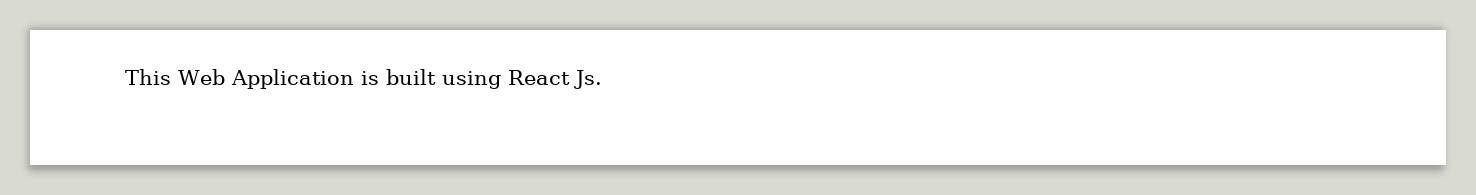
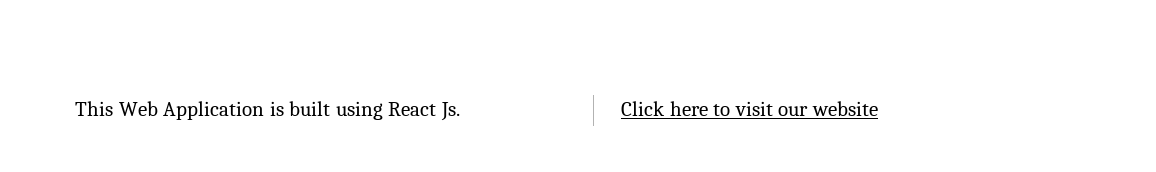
+ Click here to visit our website

